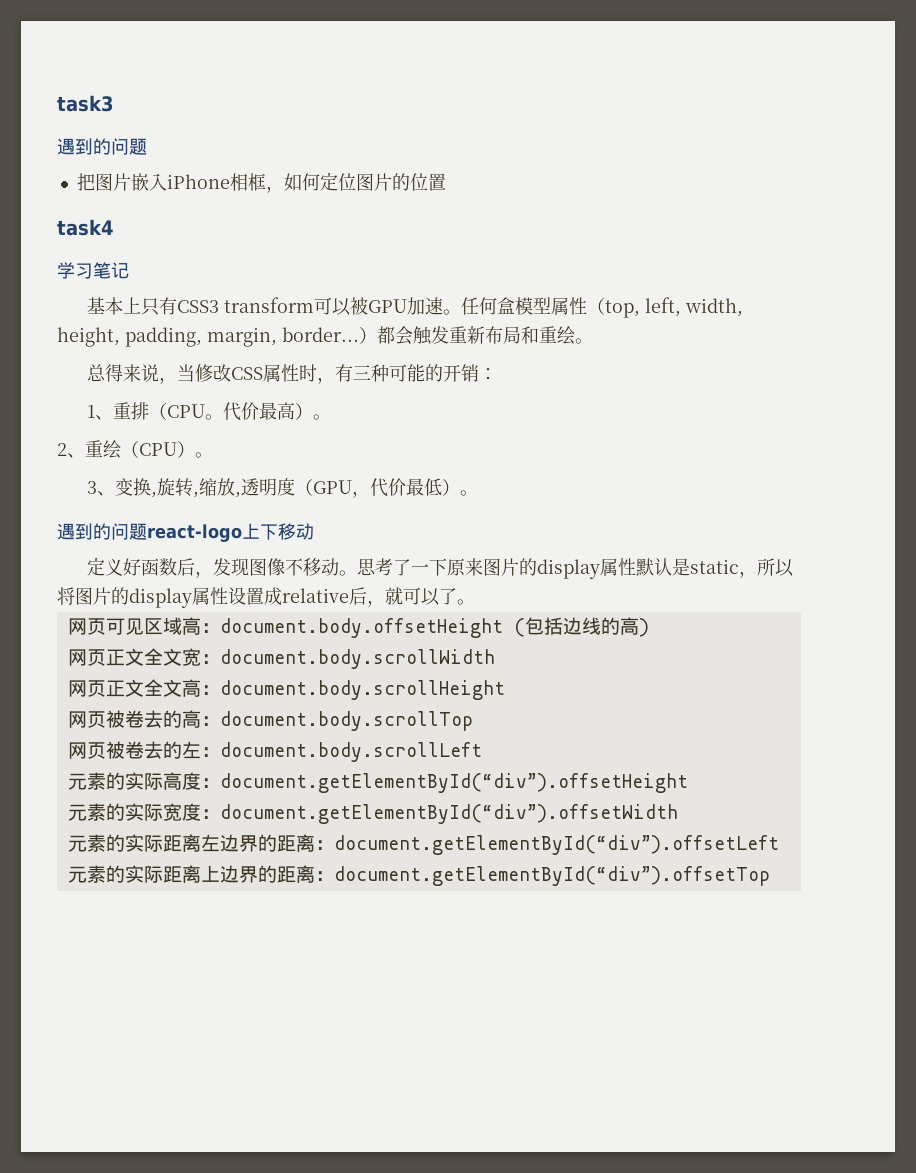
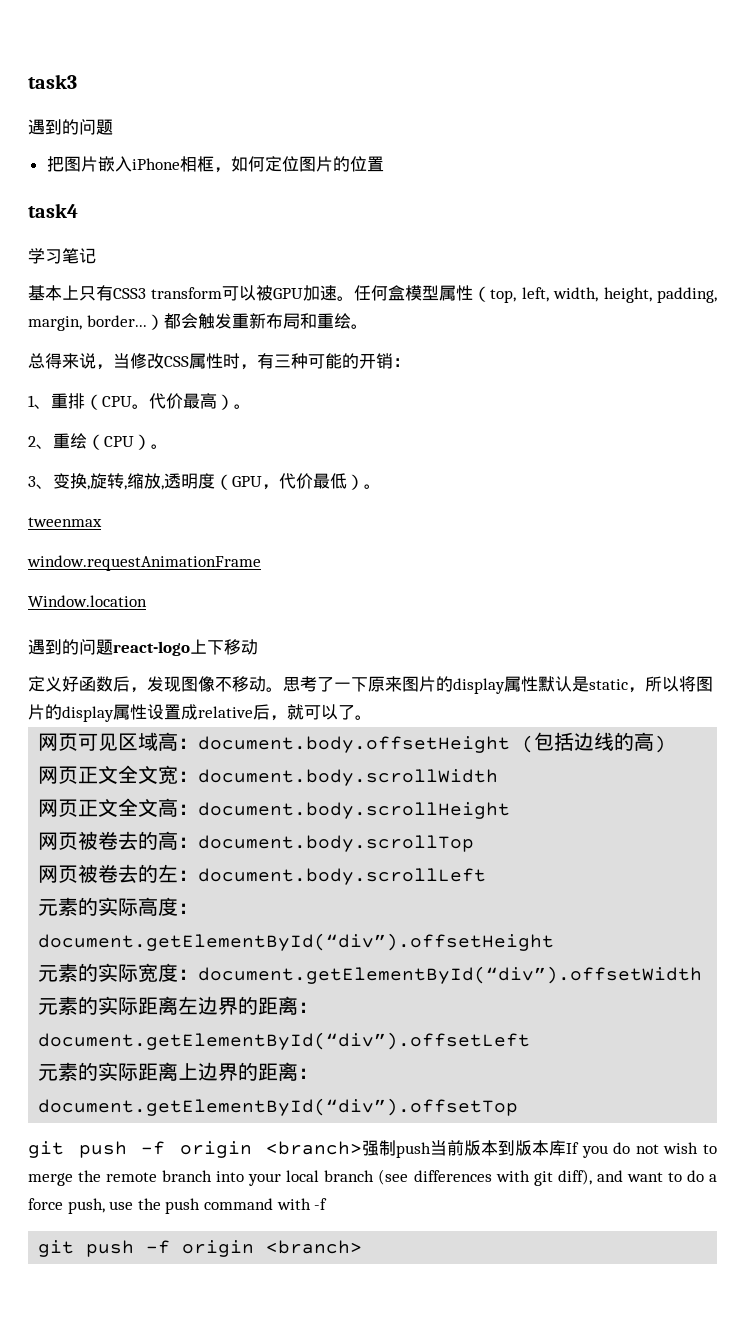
+ tweenmax
+ window.requestAnimationFrame
+ Window.location
+ git push -f origin <branch>强制push当前版本到版本库If you do not wish to merge the remote branch into your local branch (see differences with git diff), and want to do a force push, use the push command with -f
+ git push -f origin <branch>

